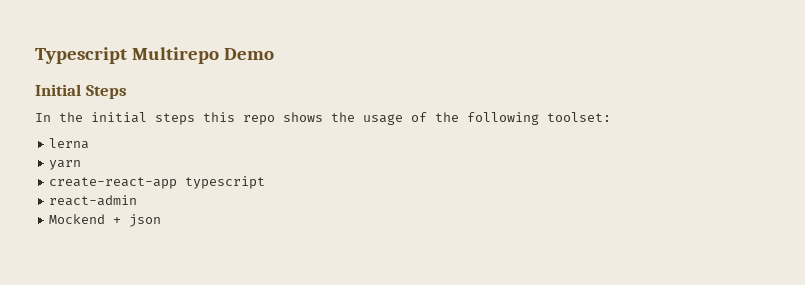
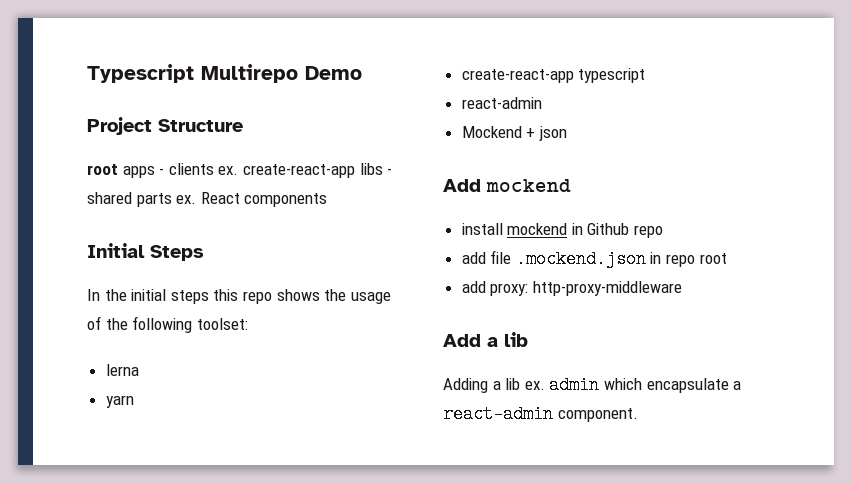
+ Project Structure
+ root apps - clients ex. create-react-app libs - shared parts ex. React components
+ Add mockend
+ install mockend in Github repo
+ add file .mockend.json in repo root
+ add proxy: http-proxy-middleware
+ Add a lib
+ Adding a lib ex. admin which encapsulate a react-admin component.

